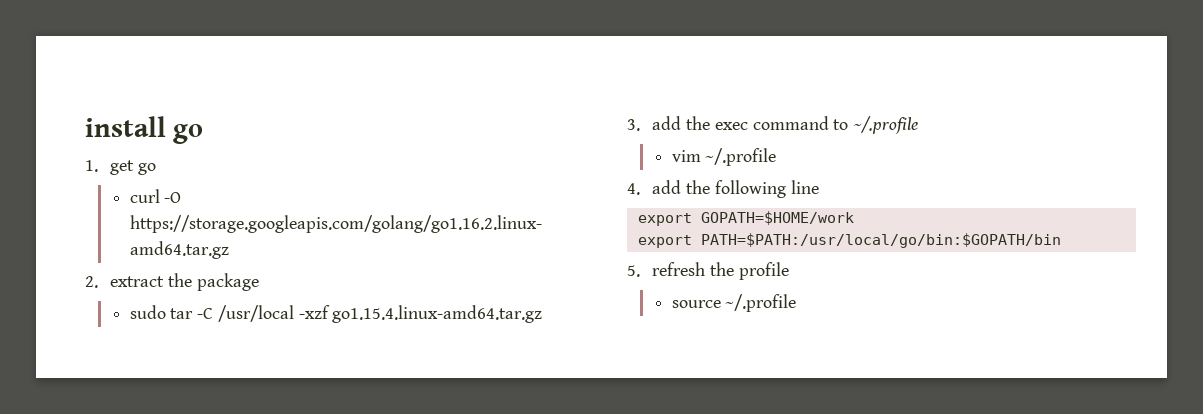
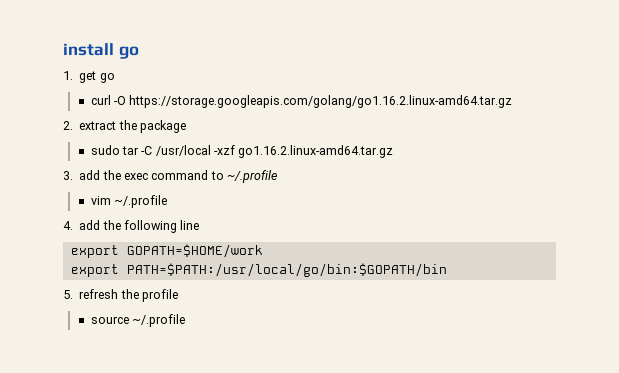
- sudo tar -C /usr/local -xzf go1.15.4.linux-amd64.tar.gz
+ sudo tar -C /usr/local -xzf go1.16.2.linux-amd64.tar.gz

